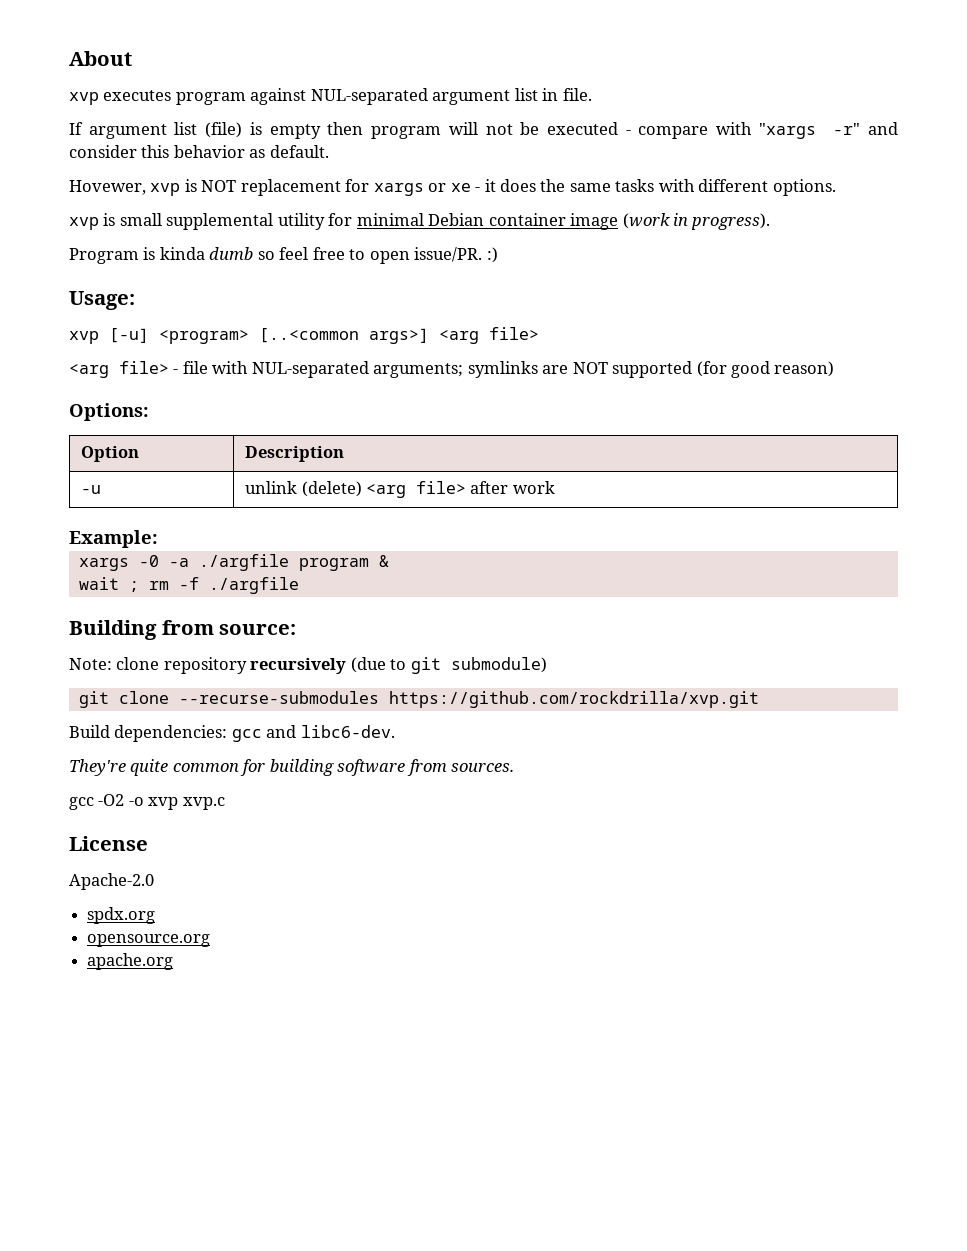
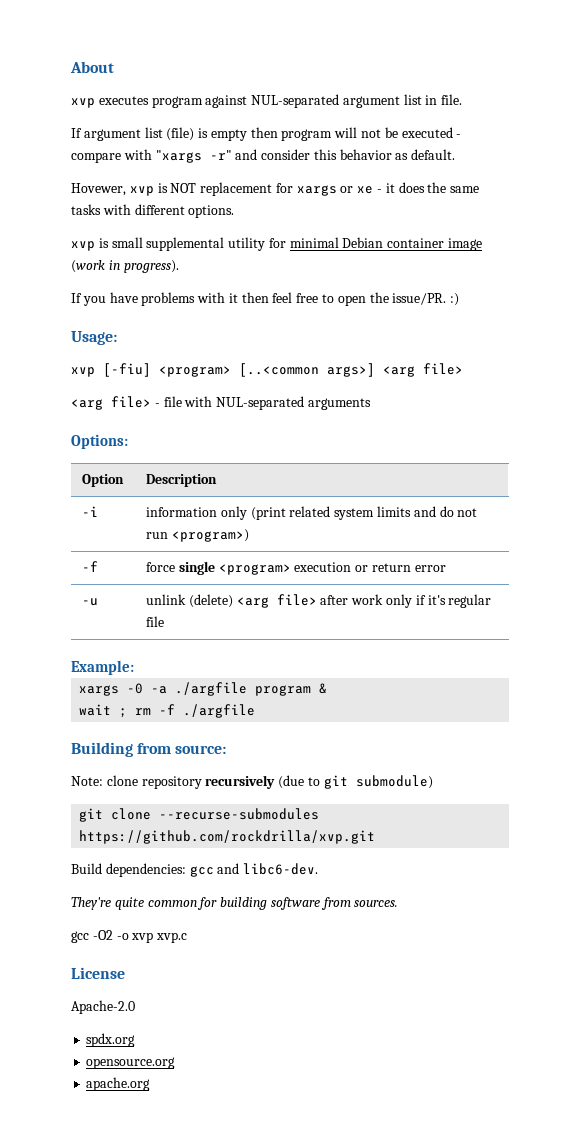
- Program is kinda dumb so feel free to open issue/PR. :)
+ If you have problems with it then feel free to open the issue/PR. :)
- xvp [-u] <program> [..<common args>] <arg file>
+ xvp [-fiu] <program> [..<common args>] <arg file>
- <arg file> - file with NUL-separated arguments; symlinks are NOT supported (for good reason)
+ <arg file> - file with NUL-separated arguments
  Options:
  Option | Description
+ -i | information only (print related system limits and do not run <program>)
+ -f | force single <program> execution or return error
- -u | unlink (delete) <arg file> after work
+ -u | unlink (delete) <arg file> after work only if it's regular file

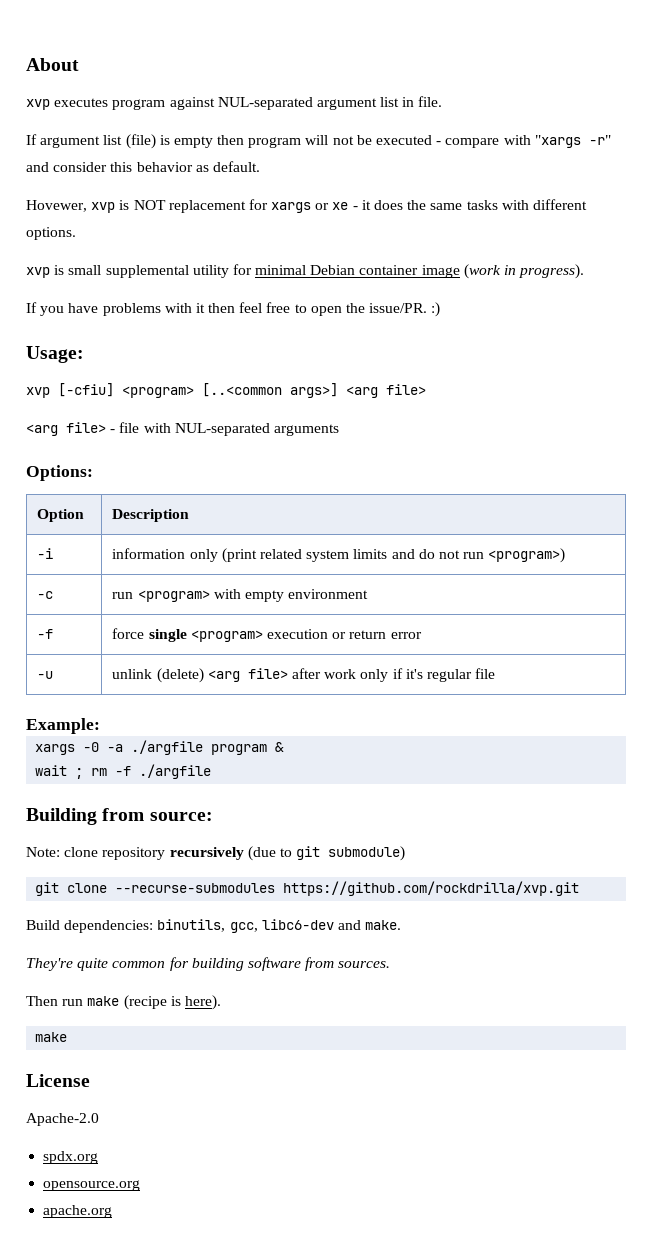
- xvp [-fiu] <program> [..<common args>] <arg file>
+ xvp [-cfiu] <program> [..<common args>] <arg file>
+ -c | run <program> with empty environment
- Build dependencies: gcc and libc6-dev.
+ Build dependencies: binutils, gcc, libc6-dev and make.
- gcc -O2 -o xvp xvp.c
+ Then run make (recipe is here).
+ make

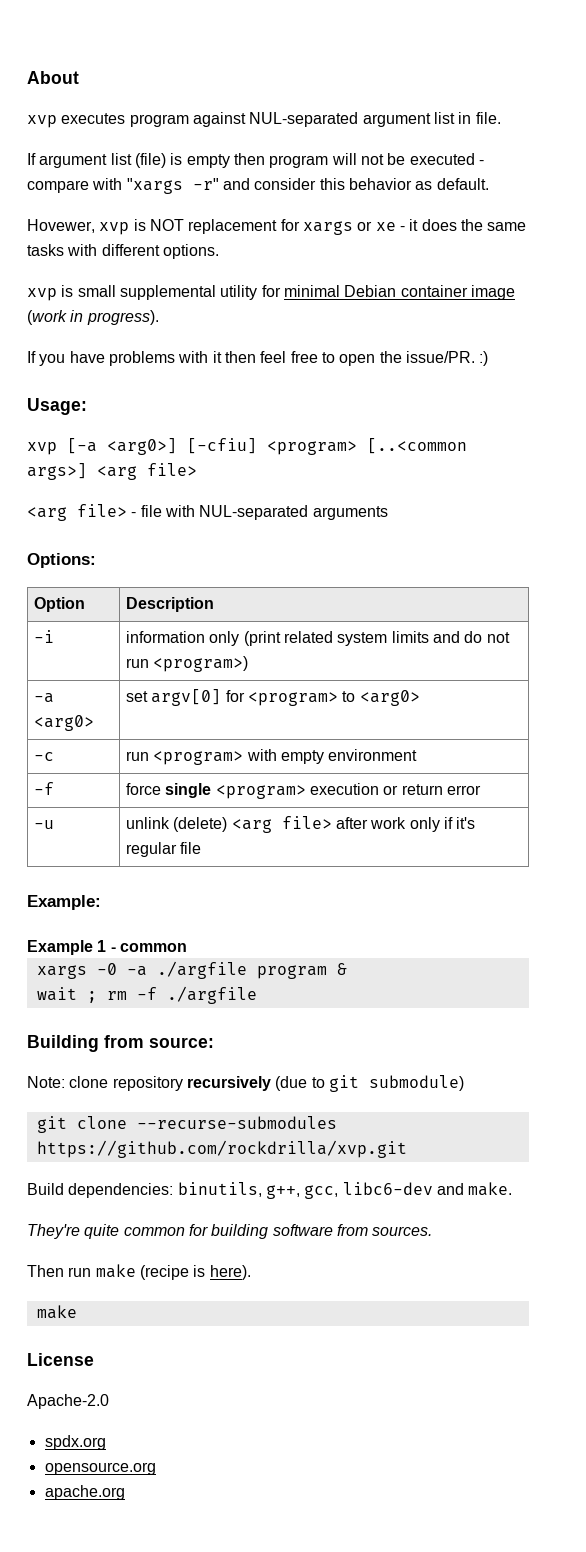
- xvp [-cfiu] <program> [..<common args>] <arg file>
+ xvp [-a <arg0>] [-cfiu] <program> [..<common args>] <arg file>
+ -a <arg0> | set argv[0] for <program> to <arg0>
+ Example 1 - common
- Build dependencies: binutils, gcc, libc6-dev and make.
+ Build dependencies: binutils, g++, gcc, libc6-dev and make.

